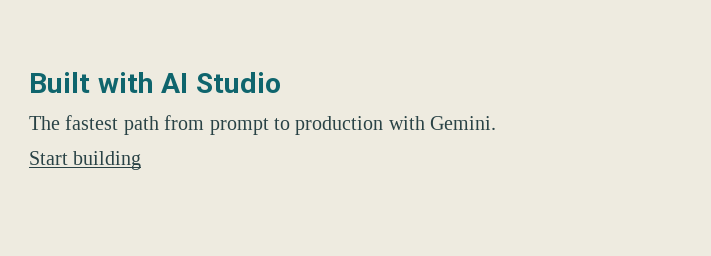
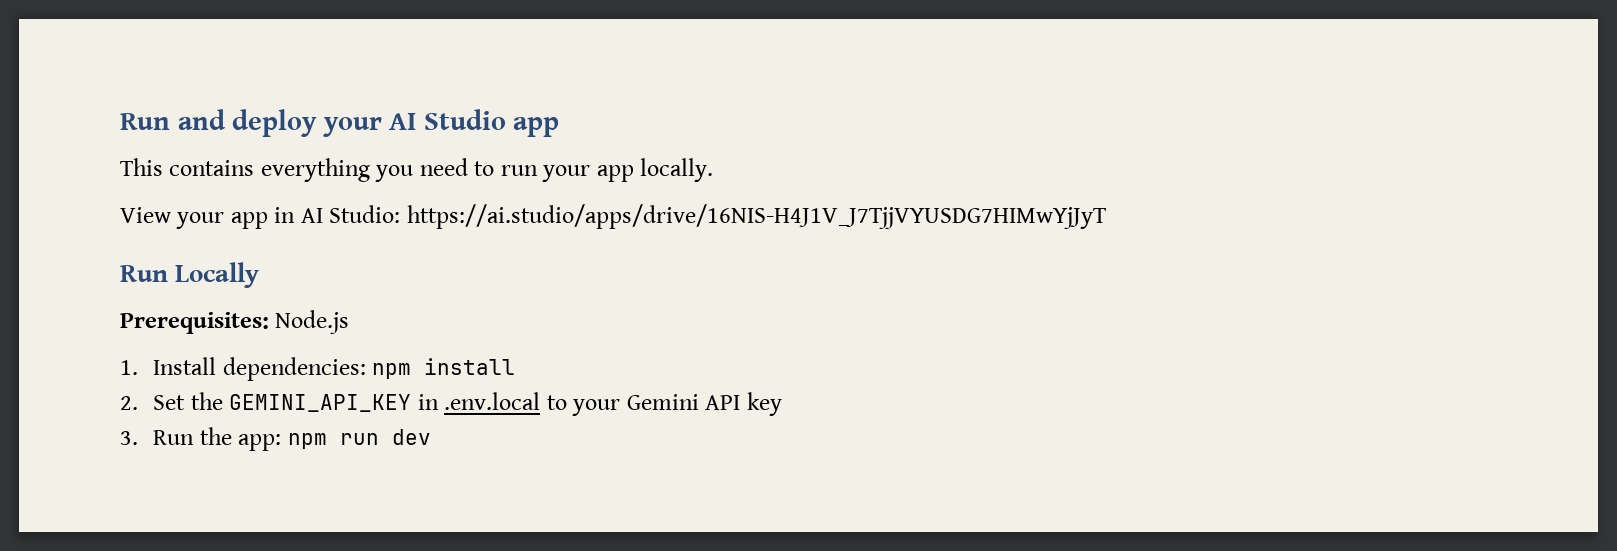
- Built with AI Studio
- The fastest path from prompt to production with Gemini.
- Start building
+ Run and deploy your AI Studio app
+ This contains everything you need to run your app locally.
+ View your app in AI Studio: https://ai.studio/apps/drive/16NIS-H4J1V_J7TjjVYUSDG7HIMwYjJyT
+ Run Locally
+ Prerequisites: Node.js
+ 1. Install dependencies: npm install
+ 2. Set the GEMINI_API_KEY in .env.local to your Gemini API key
+ 3. Run the app: npm run dev

